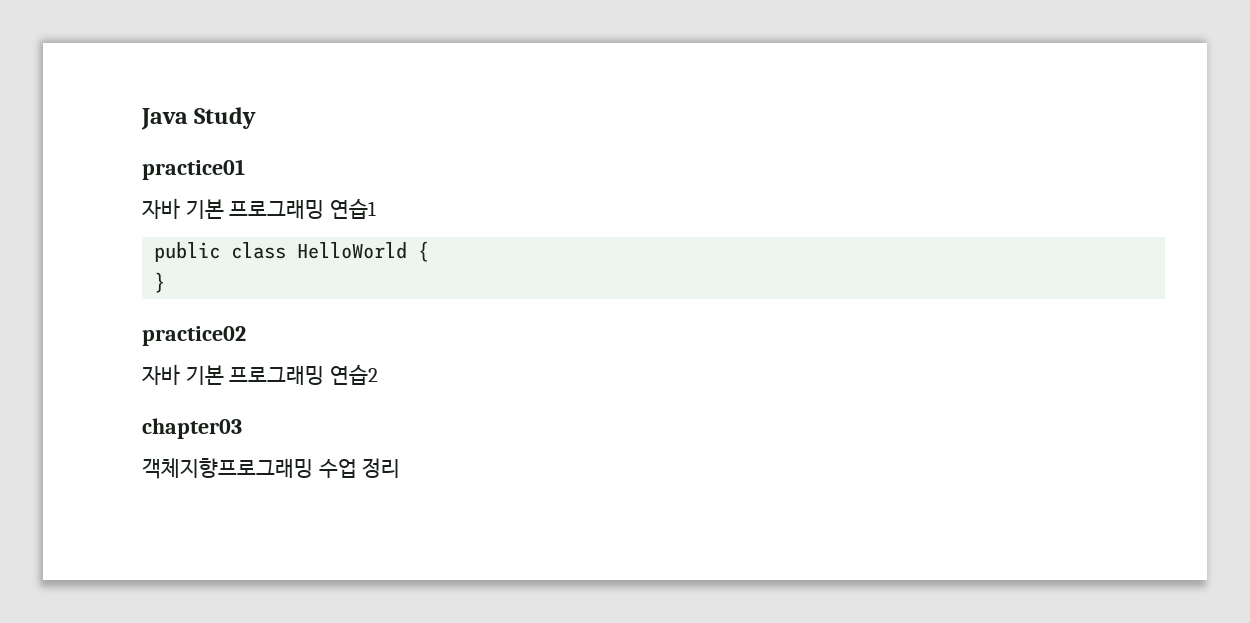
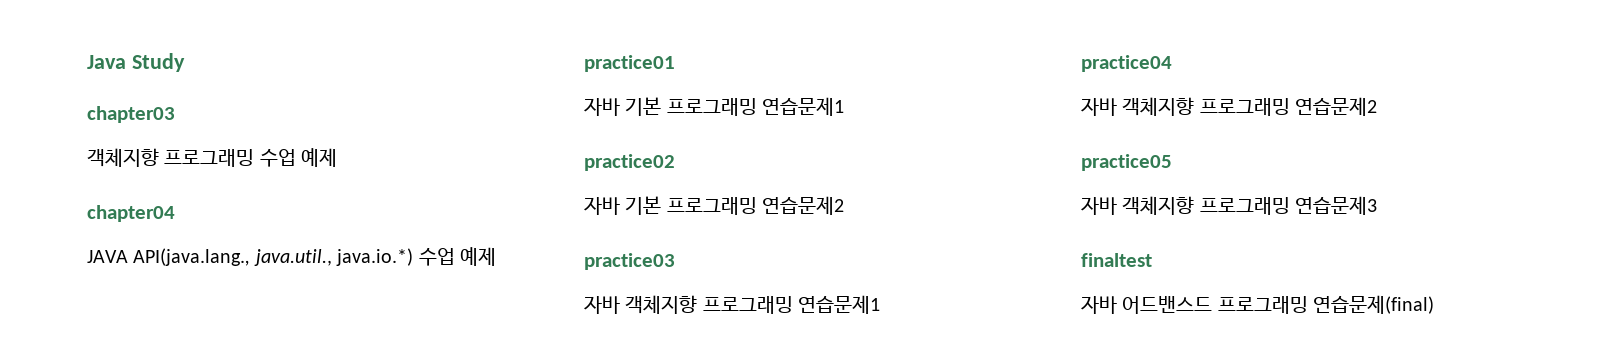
+ chapter03
+ 객체지향 프로그래밍 수업 예제
+ chapter04
+ JAVA API(java.lang., java.util., java.io.*) 수업 예제
  practice01
- 자바 기본 프로그래밍 연습1
- public class HelloWorld {
- }
+ 자바 기본 프로그래밍 연습문제1
  practice02
- 자바 기본 프로그래밍 연습2
- chapter03
- 객체지향프로그래밍 수업 정리
+ 자바 기본 프로그래밍 연습문제2
+ practice03
+ 자바 객체지향 프로그래밍 연습문제1
+ practice04
+ 자바 객체지향 프로그래밍 연습문제2
+ practice05
+ 자바 객체지향 프로그래밍 연습문제3
+ finaltest
+ 자바 어드밴스드 프로그래밍 연습문제(final)

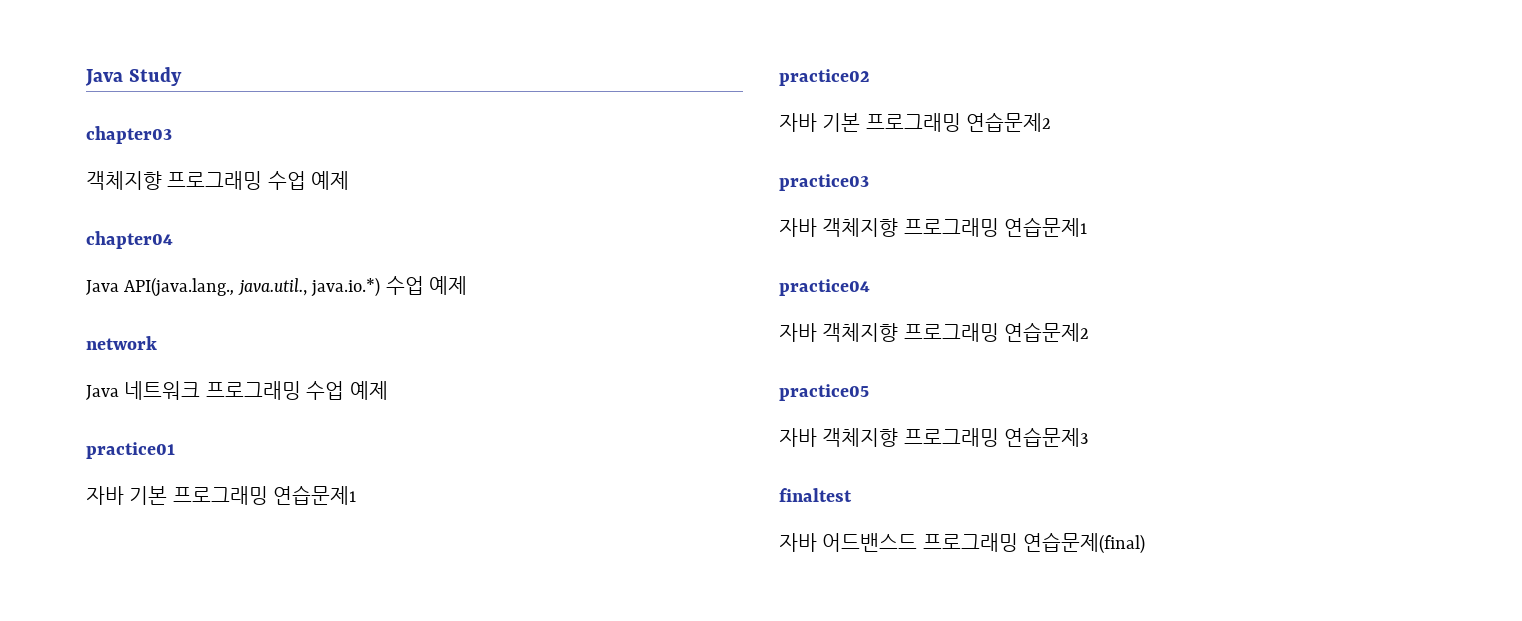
- JAVA API(java.lang., java.util., java.io.*) 수업 예제
+ Java API(java.lang., java.util., java.io.*) 수업 예제
+ network
+ Java 네트워크 프로그래밍 수업 예제

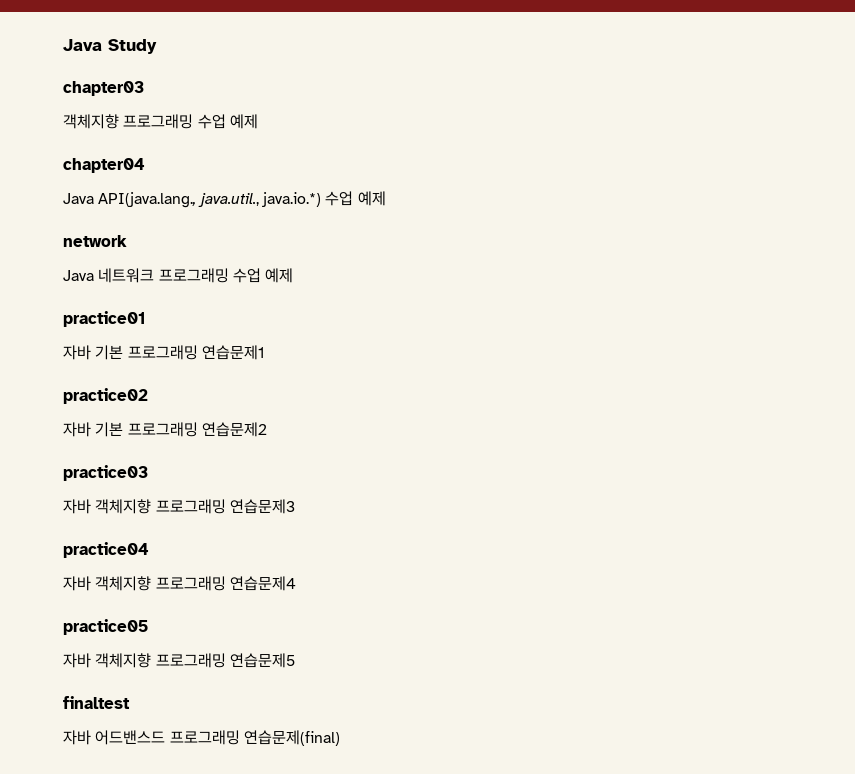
- 자바 객체지향 프로그래밍 연습문제1
+ 자바 객체지향 프로그래밍 연습문제3
- 자바 객체지향 프로그래밍 연습문제2
+ 자바 객체지향 프로그래밍 연습문제4
- 자바 객체지향 프로그래밍 연습문제3
+ 자바 객체지향 프로그래밍 연습문제5

